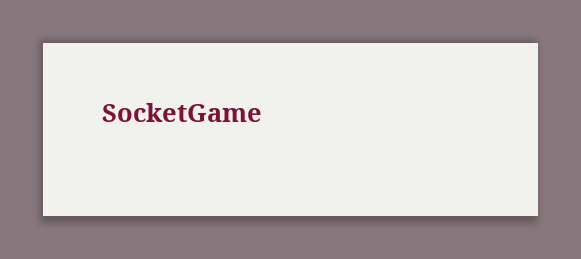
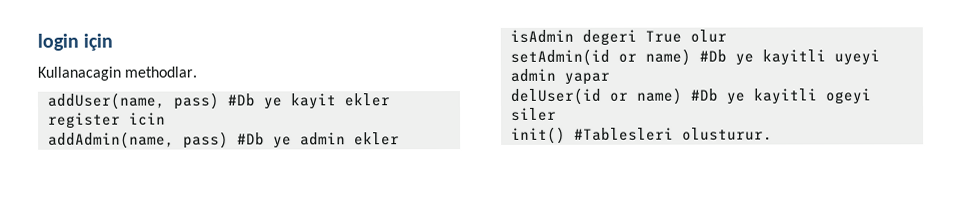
- SocketGame
+ login için
+ Kullanacagin methodlar.
+ addUser(name, pass) #Db ye kayit ekler register icin
+ addAdmin(name, pass) #Db ye admin ekler isAdmin degeri True olur
+ setAdmin(id or name) #Db ye kayitli uyeyi admin yapar
+ delUser(id or name) #Db ye kayitli ogeyi siler
+ init() #Tablesleri olusturur.

